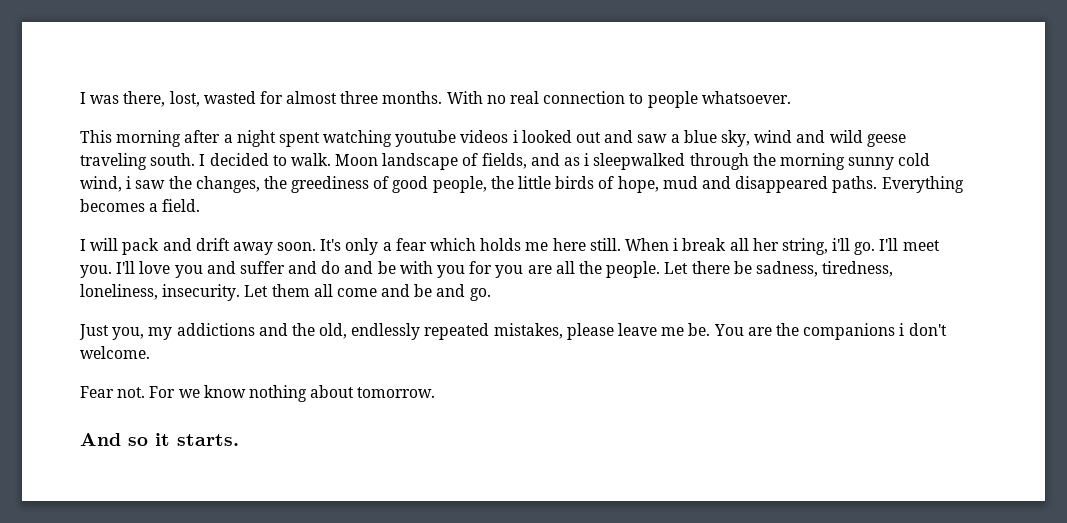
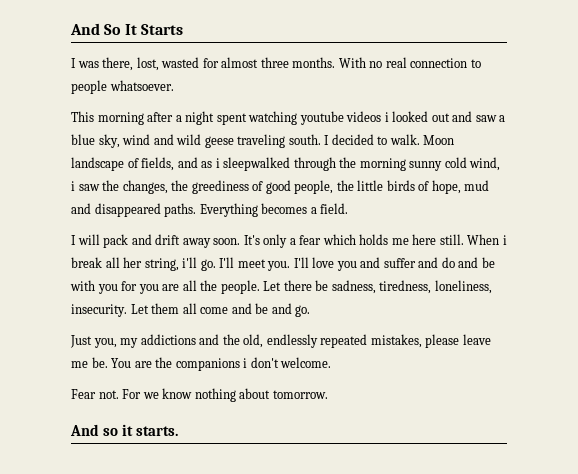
+ And So It Starts

